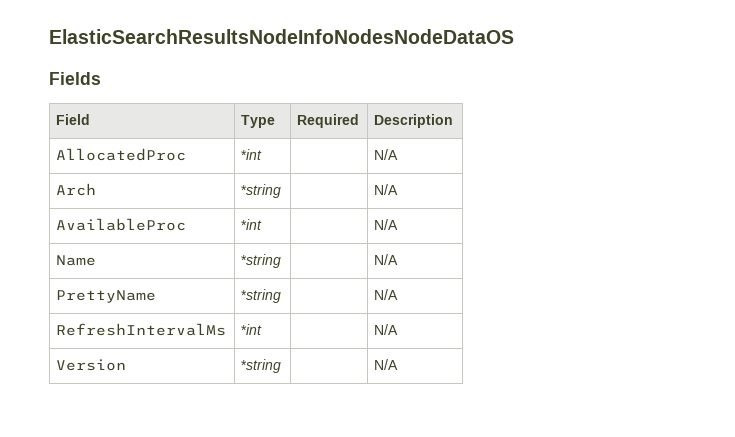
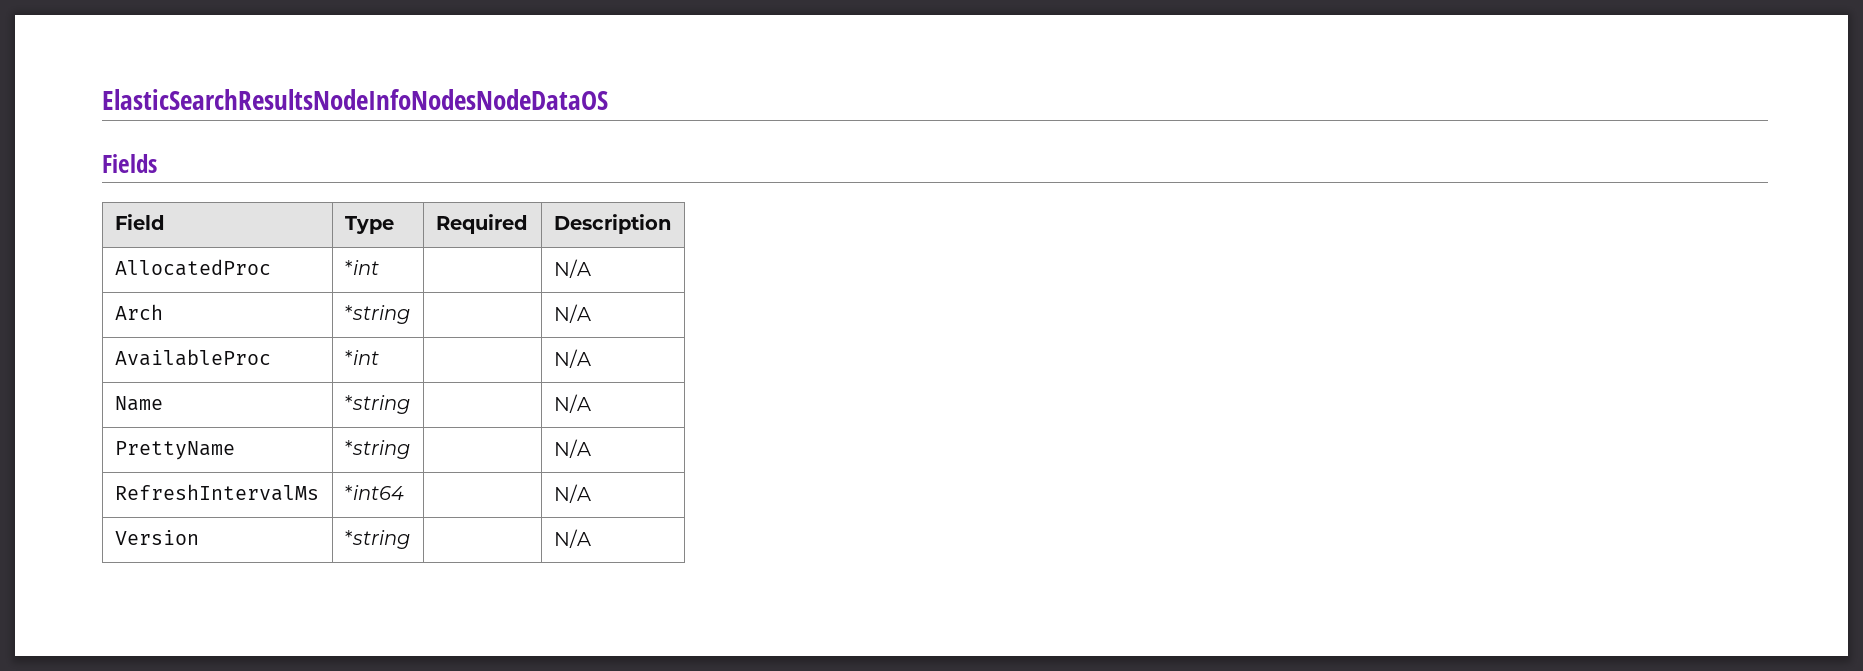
- RefreshIntervalMs | *int | | N/A
+ RefreshIntervalMs | *int64 | | N/A

